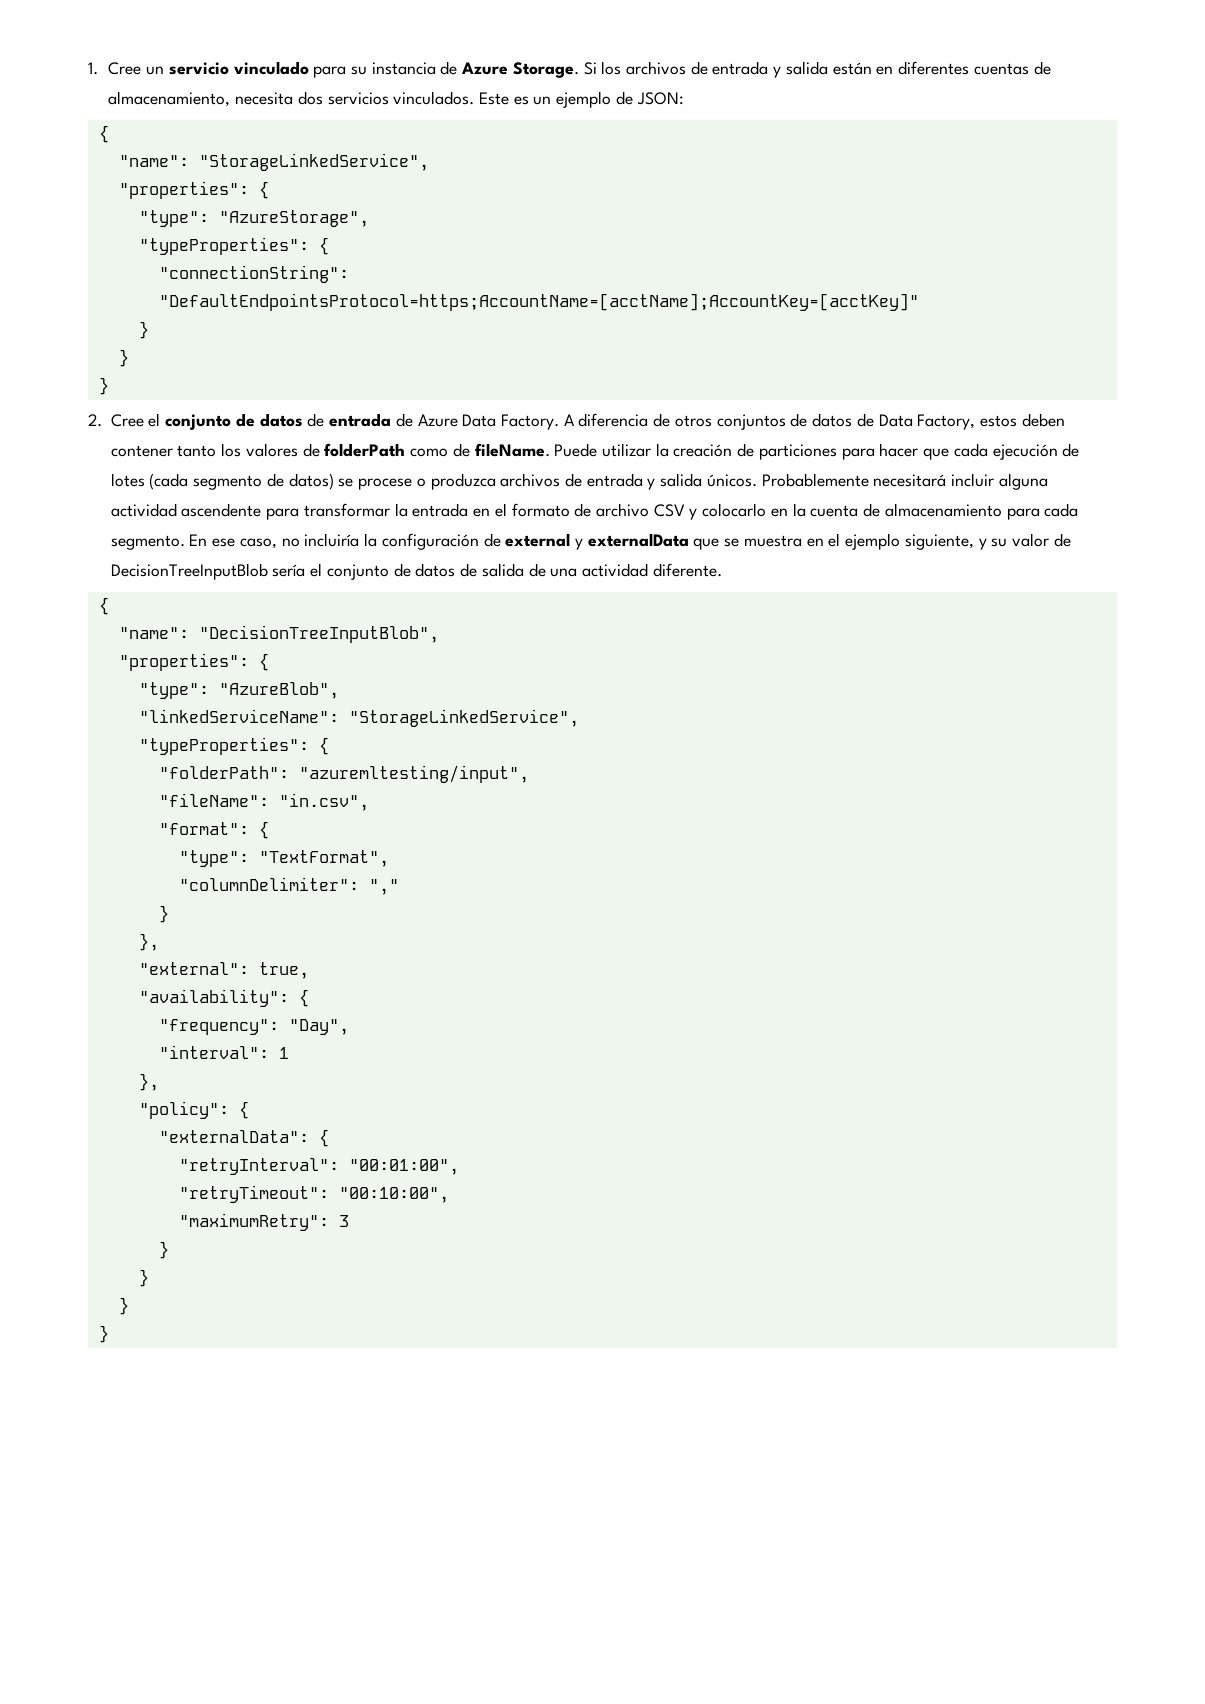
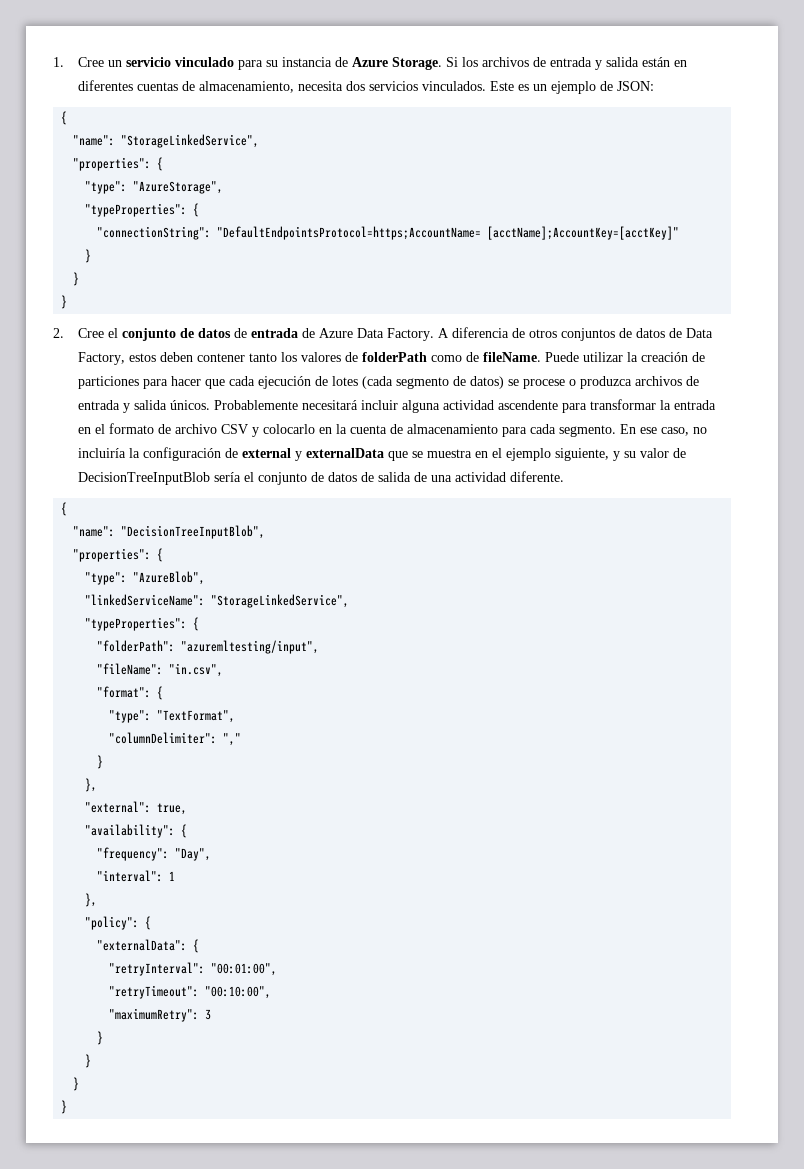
- "connectionString": "DefaultEndpointsProtocol=https;AccountName=[acctName];AccountKey=[acctKey]"
+ "connectionString": "DefaultEndpointsProtocol=https;AccountName= [acctName];AccountKey=[acctKey]"

